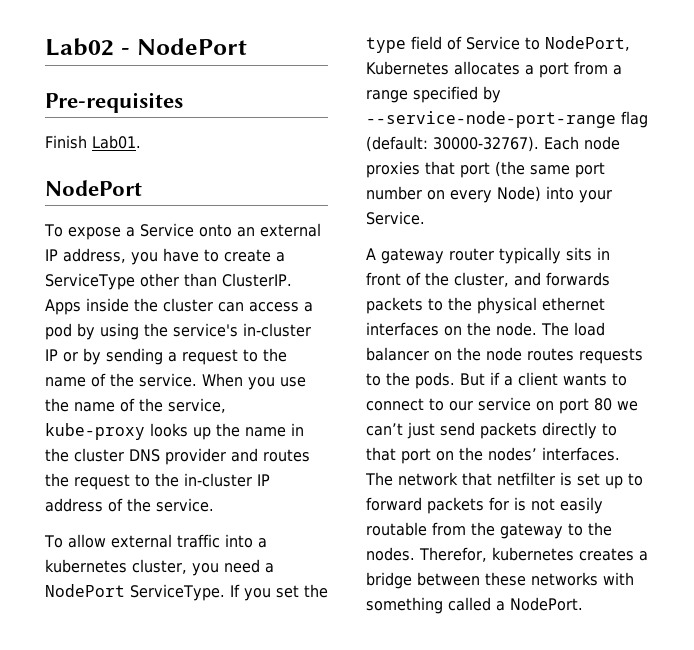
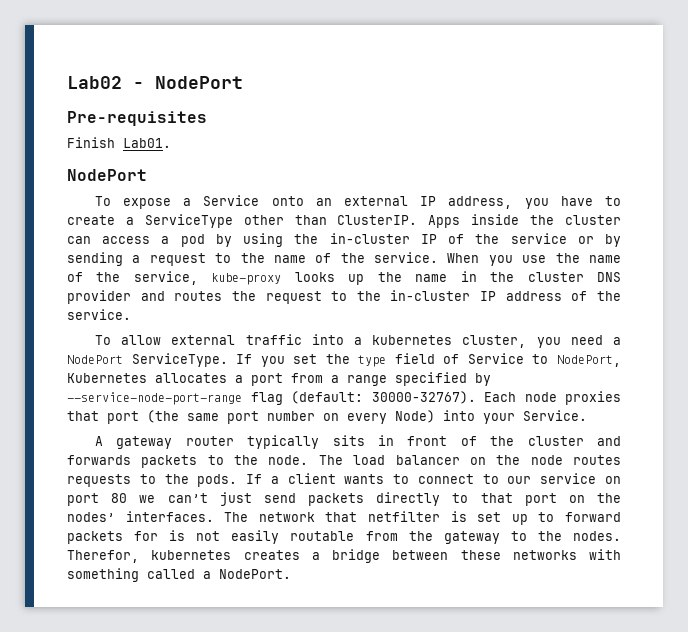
- Apps inside the cluster can access a pod by using the service's in-cluster IP or by sending a request to the name of the service.
+ Apps inside the cluster can access a pod by using the in-cluster IP of the service or by sending a request to the name of the service.
- A gateway router typically sits in front of the cluster, and forwards packets to the physical ethernet interfaces on the node.
+ A gateway router typically sits in front of the cluster and forwards packets to the node.
- But if a client wants to connect to our service on port 80 we can’t just send packets directly to that port on the nodes’ interfaces.
+ If a client wants to connect to our service on port 80 we can’t just send packets directly to that port on the nodes’ interfaces.

